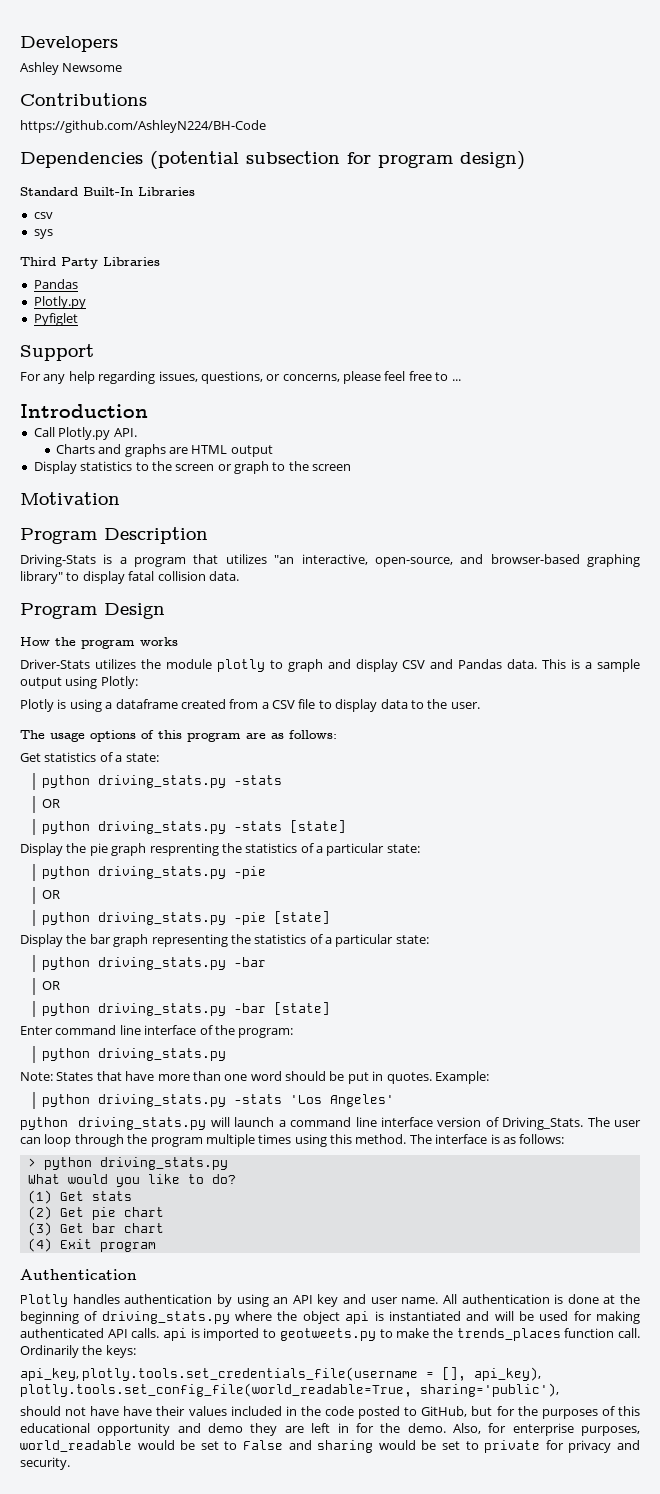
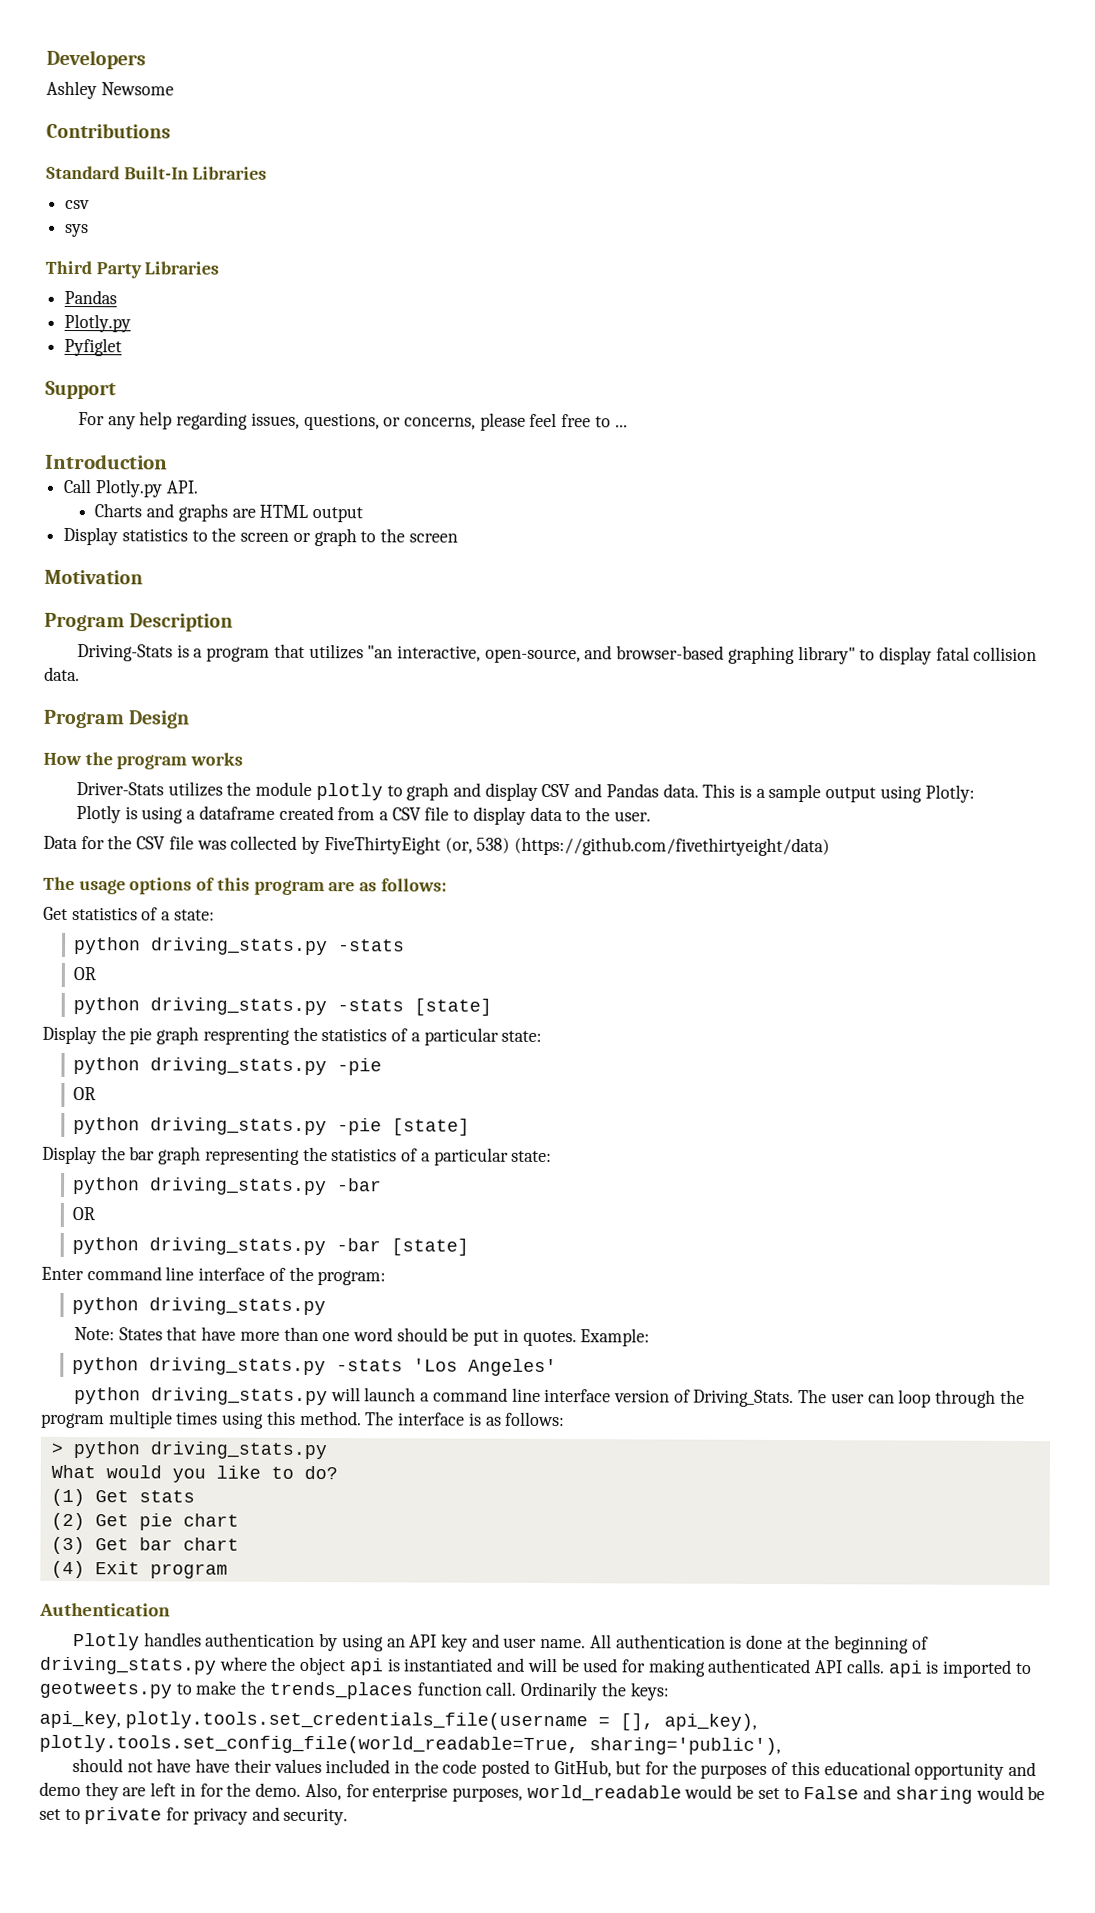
- https://github.com/AshleyN224/BH-Code
- Dependencies (potential subsection for program design)
+ Data for the CSV file was collected by FiveThirtyEight (or, 538) (https://github.com/fivethirtyeight/data)

